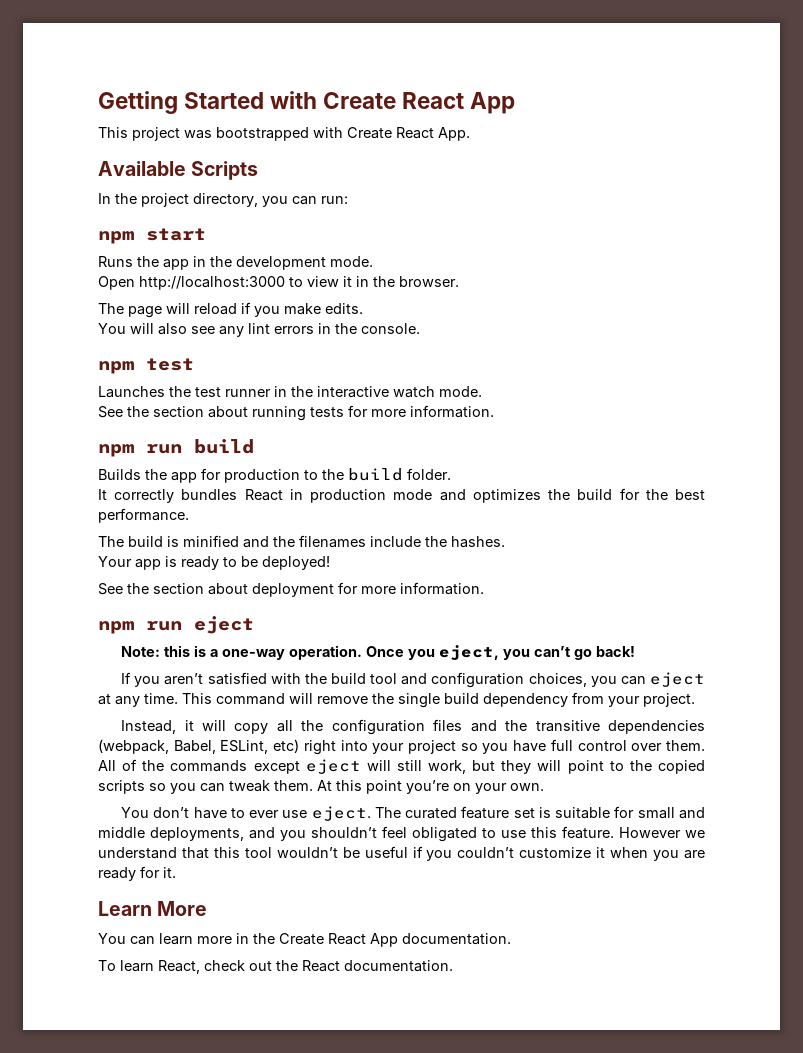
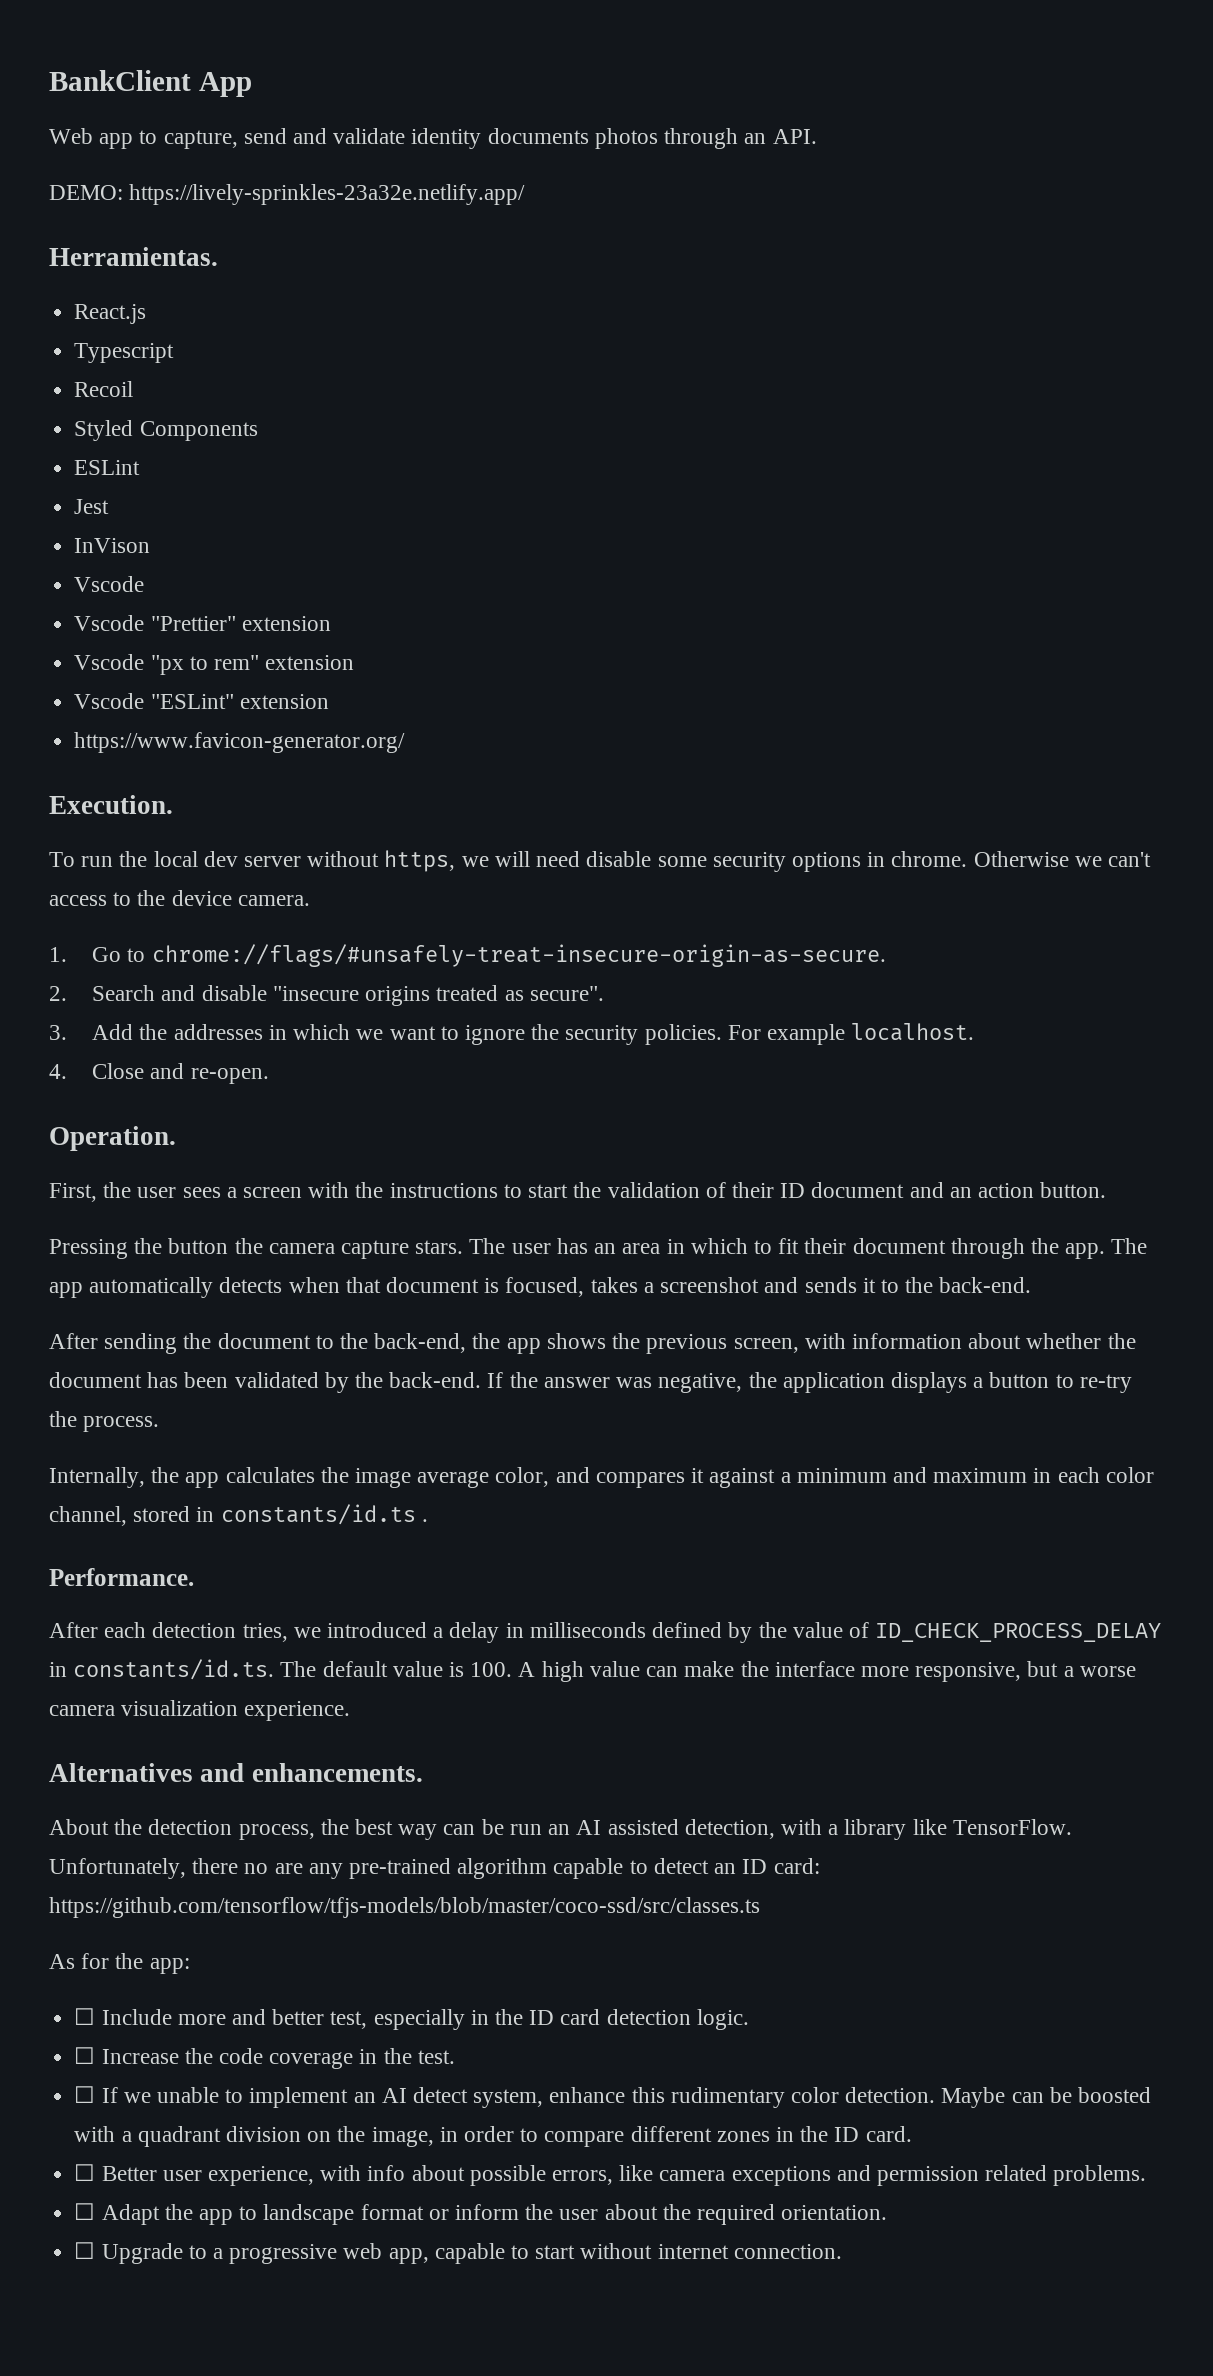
- Getting Started with Create React App
- This project was bootstrapped with Create React App.
- Available Scripts
- In the project directory, you can run:
- npm start
- Runs the app in the development mode.
- Open http://localhost:3000 to view it in the browser.
- The page will reload if you make edits.
- You will also see any lint errors in the console.
- npm test
- Launches the test runner in the interactive watch mode.
- See the section about running tests for more information.
- npm run build
- Builds the app for production to the build folder.
- It correctly bundles React in production mode and optimizes the build for the best performance.
- The build is minified and the filenames include the hashes.
- Your app is ready to be deployed!
- See the section about deployment for more information.
- npm run eject
- Note: this is a one-way operation. Once you eject, you can’t go back!
- If you aren’t satisfied with the build tool and configuration choices, you can eject at any time. This command will remove the single build dependency from your project.
- Instead, it will copy all the configuration files and the transitive dependencies (webpack, Babel, ESLint, etc) right into your project so you have full control over them. All of the commands except eject will still work, but they will point to the copied scripts so you can tweak them. At this point you’re on your own.
- You don’t have to ever use eject. The curated feature set is suitable for small and middle deployments, and you shouldn’t feel obligated to use this feature. However we understand that this tool wouldn’t be useful if you couldn’t customize it when you are ready for it.
- Learn More
- You can learn more in the Create React App documentation.
- To learn React, check out the React documentation.
+ BankClient App
+ Web app to capture, send and validate identity documents photos through an API.
+ DEMO: https://lively-sprinkles-23a32e.netlify.app/
+ Herramientas.
+ React.js
+ Typescript
+ Recoil
+ Styled Components
+ ESLint
+ Jest
+ InVison
+ Vscode
+ Vscode "Prettier" extension
+ Vscode "px to rem" extension
+ Vscode "ESLint" extension
+ https://www.favicon-generator.org/
+ Execution.
+ To run the local dev server without https, we will need disable some security options in chrome. Otherwise we can't access to the device camera.
+ 1. Go to chrome://flags/#unsafely-treat-insecure-origin-as-secure.
+ 2. Search and disable "insecure origins treated as secure".
+ 3. Add the addresses in which we want to ignore the security policies. For example localhost.
+ 4. Close and re-open.
+ Operation.
+ First, the user sees a screen with the instructions to start the validation of their ID document and an action button.
+ Pressing the button the camera capture stars. The user has an area in which to fit their document through the app. The app automatically detects when that document is focused, takes a screenshot and sends it to the back-end.
+ After sending the document to the back-end, the app shows the previous screen, with information about whether the document has been validated by the back-end. If the answer was negative, the application displays a button to re-try the process.
+ Internally, the app calculates the image average color, and compares it against a minimum and maximum in each color channel, stored in constants/id.ts .
+ Performance.
+ After each detection tries, we introduced a delay in milliseconds defined by the value of ID_CHECK_PROCESS_DELAY in constants/id.ts. The default value is 100. A high value can make the interface more responsive, but a worse camera visualization experience.
+ Alternatives and enhancements.
+ About the detection process, the best way can be run an AI assisted detection, with a library like TensorFlow. Unfortunately, there no are any pre-trained algorithm capable to detect an ID card: https://github.com/tensorflow/tfjs-models/blob/master/coco-ssd/src/classes.ts
+ As for the app:
+ ☐ Include more and better test, especially in the ID card detection logic.
+ ☐ Increase the code coverage in the test.
+ ☐ If we unable to implement an AI detect system, enhance this rudimentary color detection. Maybe can be boosted with a quadrant division on the image, in order to compare different zones in the ID card.
+ ☐ Better user experience, with info about possible errors, like camera exceptions and permission related problems.
+ ☐ Adapt the app to landscape format or inform the user about the required orientation.
+ ☐ Upgrade to a progressive web app, capable to start without internet connection.

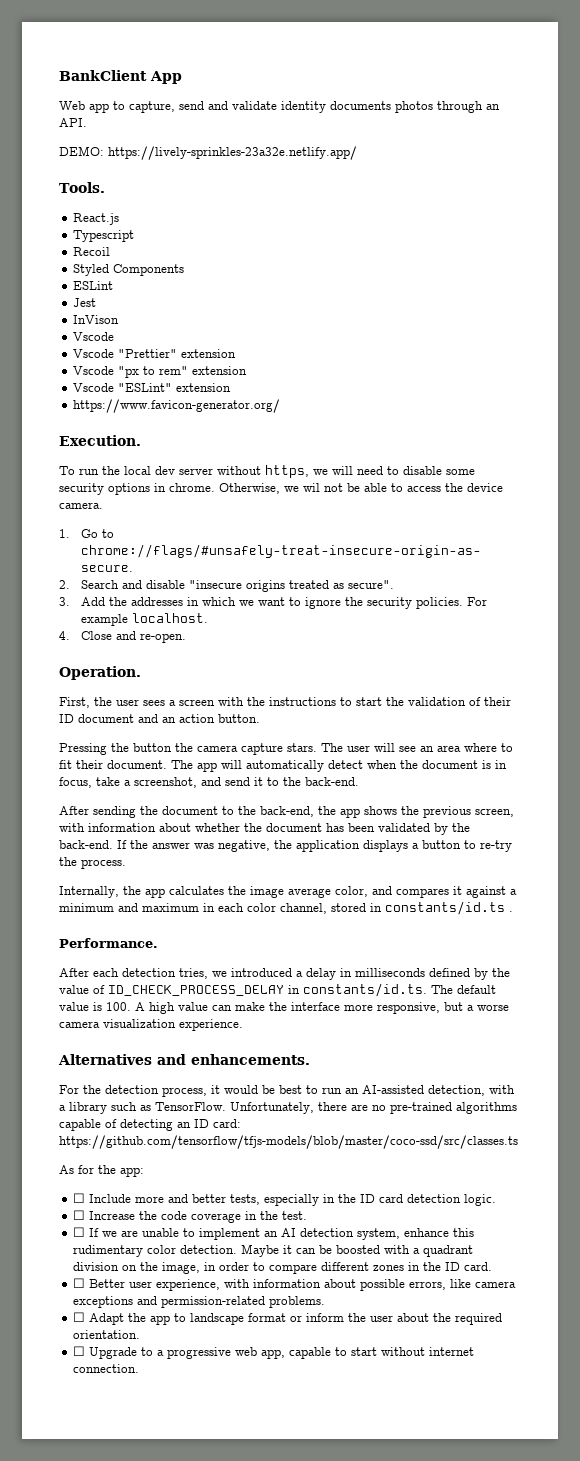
- Herramientas.
+ Tools.
- To run the local dev server without https, we will need disable some security options in chrome.
+ To run the local dev server without https, we will need to disable some security options in chrome.
- Otherwise we can't access to the device camera.
+ Otherwise, we wil not be able to access the device camera.
- The user has an area in which to fit their document through the app. The app automatically detects when that document is focused, takes a screenshot and sends it to the back-end.
+ The user will see an area where to fit their document. The app will automatically detect when the document is in focus, take a screenshot, and send it to the back-end.
- About the detection process, the best way can be run an AI assisted detection, with a library like TensorFlow.
+ For the detection process, it would be best to run an AI-assisted detection, with a library such as TensorFlow.
- Unfortunately, there no are any pre-trained algorithm capable to detect an ID card: https://github.com/tensorflow/tfjs-models/blob/master/coco-ssd/src/classes.ts
+ Unfortunately, there are no pre-trained algorithms capable of detecting an ID card: https://github.com/tensorflow/tfjs-models/blob/master/coco-ssd/src/classes.ts
- ☐ Include more and better test, especially in the ID card detection logic.
+ ☐ Include more and better tests, especially in the ID card detection logic.
- ☐ If we unable to implement an AI detect system, enhance this rudimentary color detection.
+ ☐ If we are unable to implement an AI detection system, enhance this rudimentary color detection.
- Maybe can be boosted with a quadrant division on the image, in order to compare different zones in the ID card.
+ Maybe it can be boosted with a quadrant division on the image, in order to compare different zones in the ID card.
- ☐ Better user experience, with info about possible errors, like camera exceptions and permission related problems.
+ ☐ Better user experience, with information about possible errors, like camera exceptions and permission-related problems.

